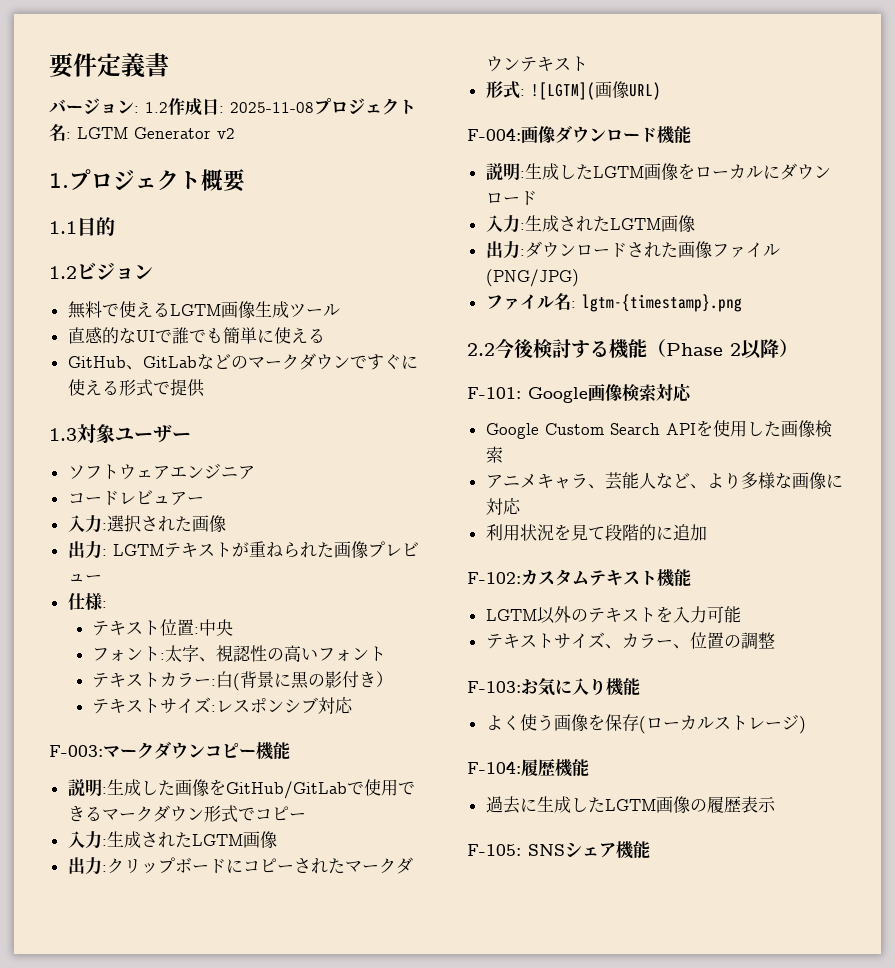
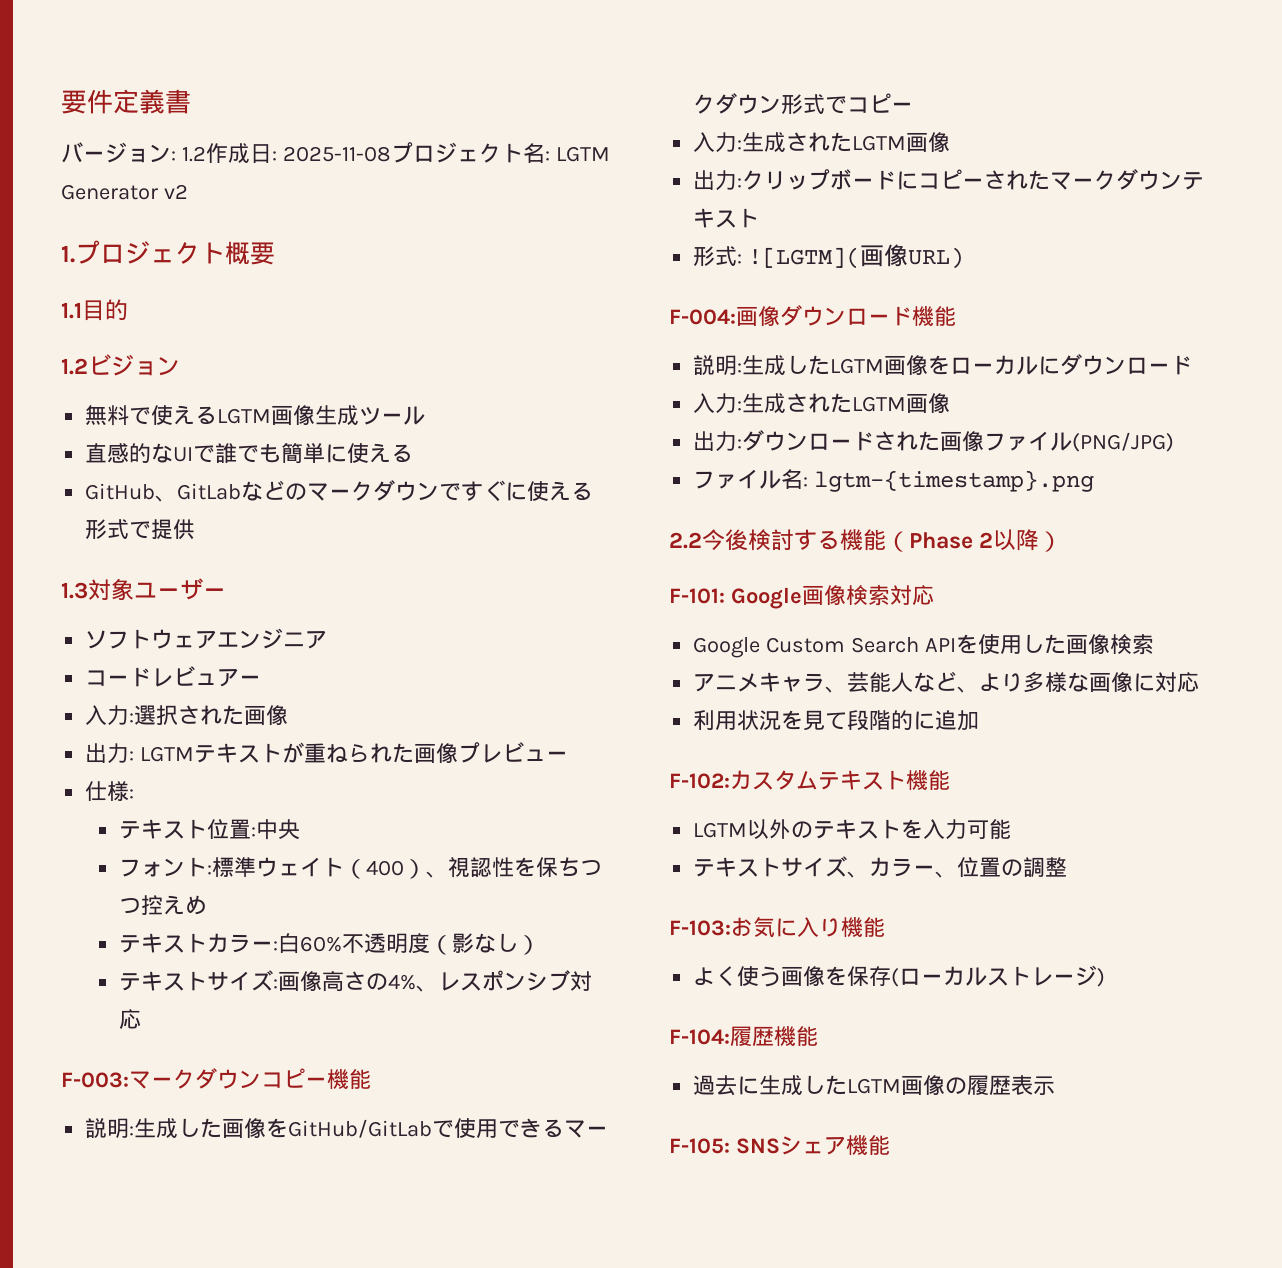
- フォント:太字、視認性の高いフォント
+ フォント:標準ウェイト（400）、視認性を保ちつつ控えめ
- テキストカラー:白(背景に黒の影付き）
+ テキストカラー:白60%不透明度（影なし）
- テキストサイズ:レスポンシブ対応
+ テキストサイズ:画像高さの4%、レスポンシブ対応

